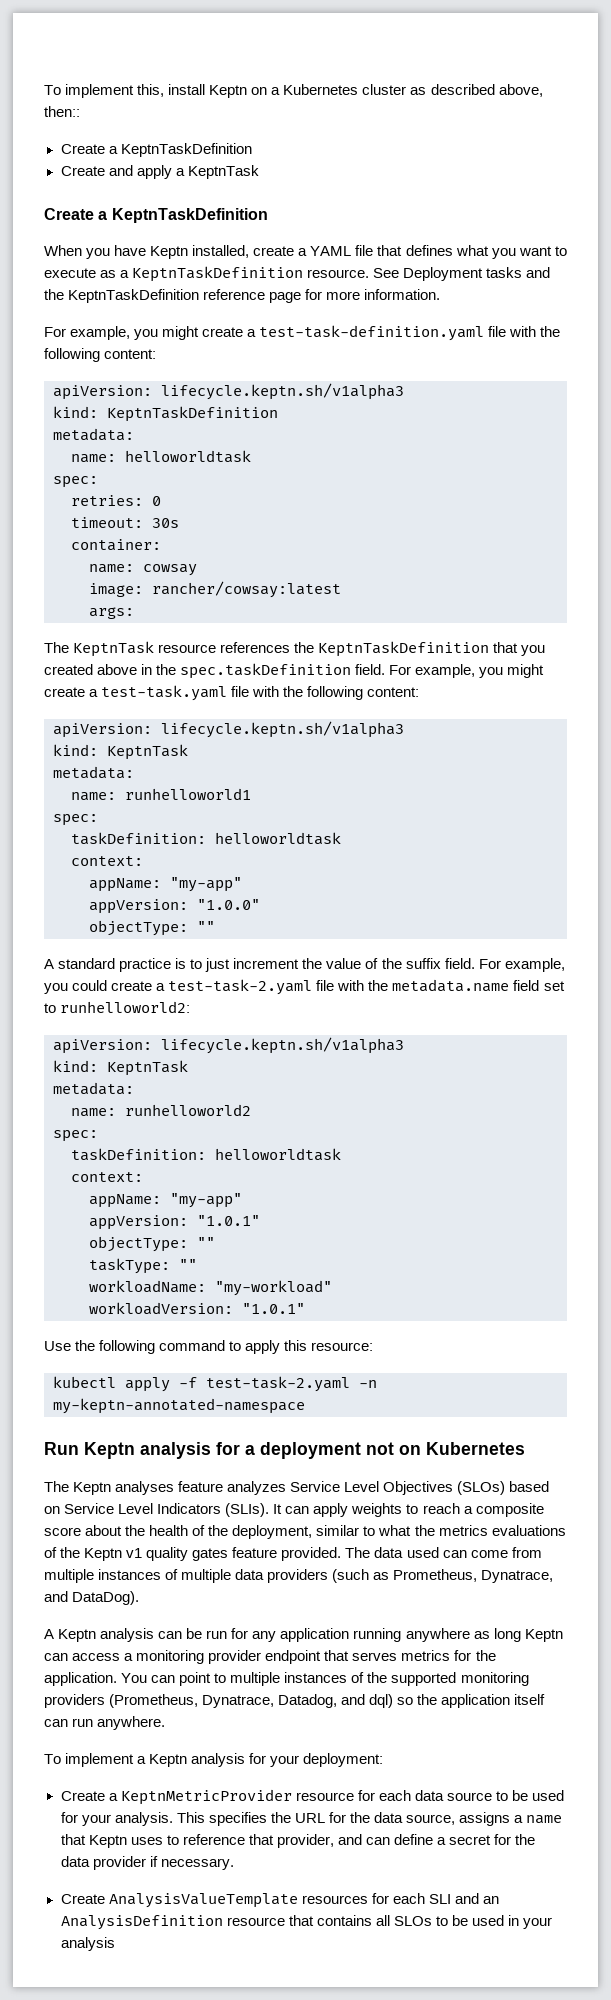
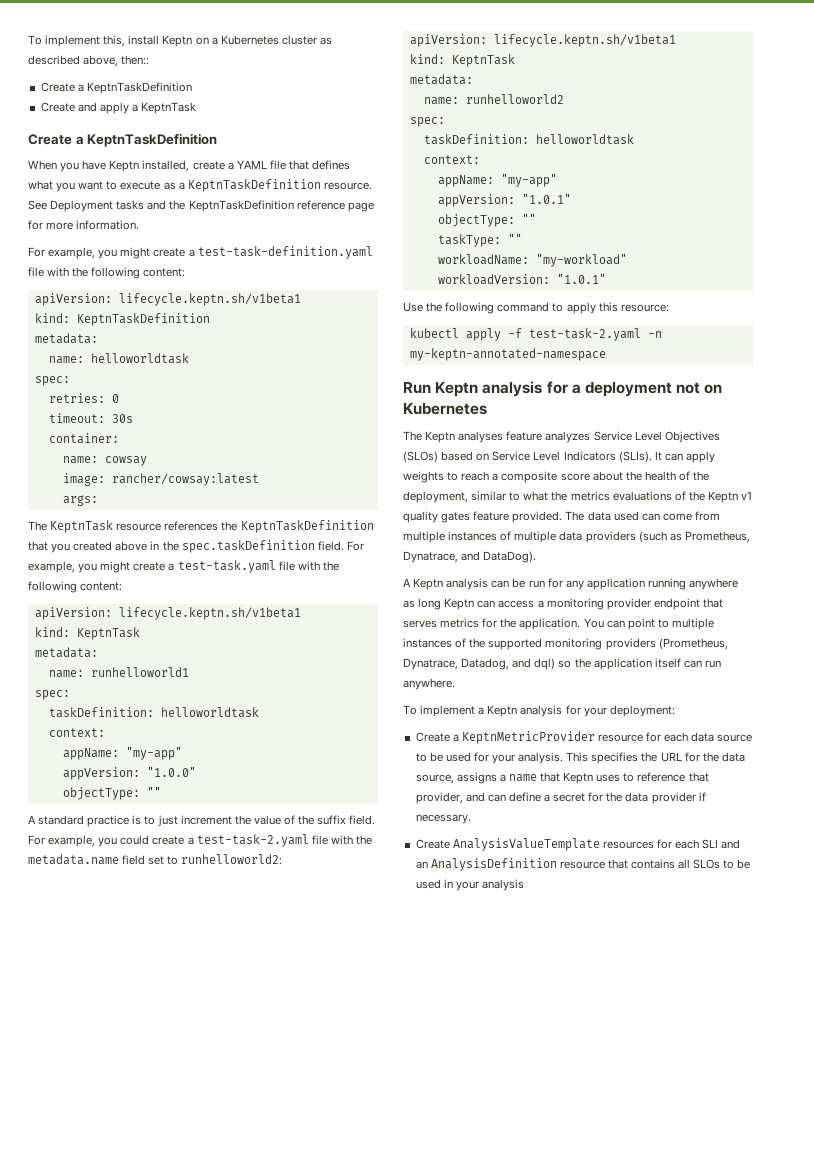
  For example, you might create a test-task-definition.yaml file with the following content:
- apiVersion: lifecycle.keptn.sh/v1alpha3
+ apiVersion: lifecycle.keptn.sh/v1beta1
  For example, you might create a test-task.yaml file with the following content:
- apiVersion: lifecycle.keptn.sh/v1alpha3
+ apiVersion: lifecycle.keptn.sh/v1beta1
  For example, you could create a test-task-2.yaml file with the metadata.name field set to runhelloworld2:
- apiVersion: lifecycle.keptn.sh/v1alpha3
+ apiVersion: lifecycle.keptn.sh/v1beta1

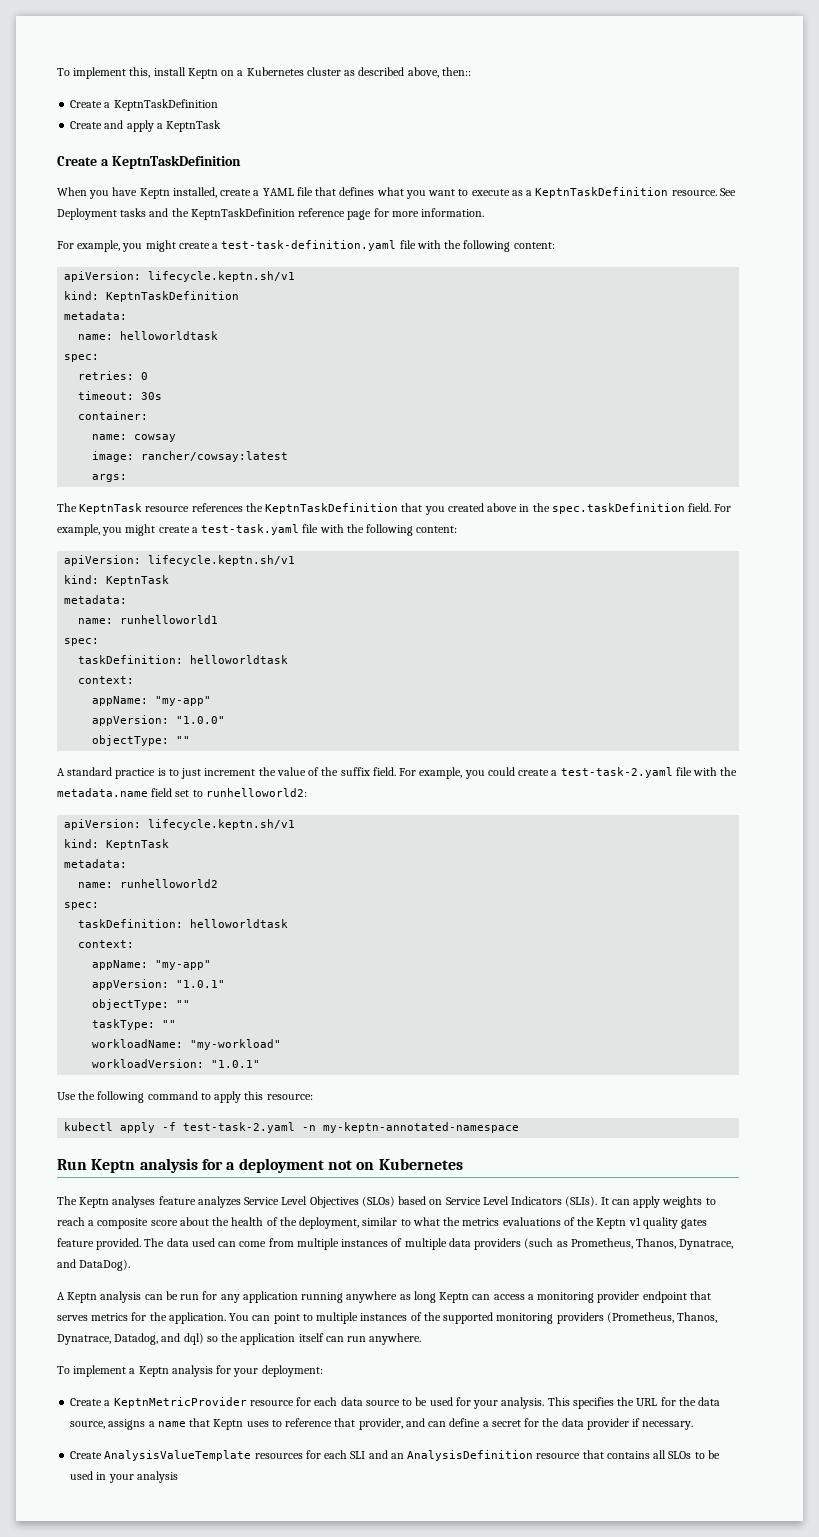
  For example, you might create a test-task-definition.yaml file with the following content:
- apiVersion: lifecycle.keptn.sh/v1beta1
+ apiVersion: lifecycle.keptn.sh/v1
  For example, you might create a test-task.yaml file with the following content:
- apiVersion: lifecycle.keptn.sh/v1beta1
+ apiVersion: lifecycle.keptn.sh/v1
  For example, you could create a test-task-2.yaml file with the metadata.name field set to runhelloworld2:
- apiVersion: lifecycle.keptn.sh/v1beta1
+ apiVersion: lifecycle.keptn.sh/v1
- The data used can come from multiple instances of multiple data providers (such as Prometheus, Dynatrace, and DataDog).
+ The data used can come from multiple instances of multiple data providers (such as Prometheus, Thanos, Dynatrace, and DataDog).
- You can point to multiple instances of the supported monitoring providers (Prometheus, Dynatrace, Datadog, and dql) so the application itself can run anywhere.
+ You can point to multiple instances of the supported monitoring providers (Prometheus, Thanos, Dynatrace, Datadog, and dql) so the application itself can run anywhere.

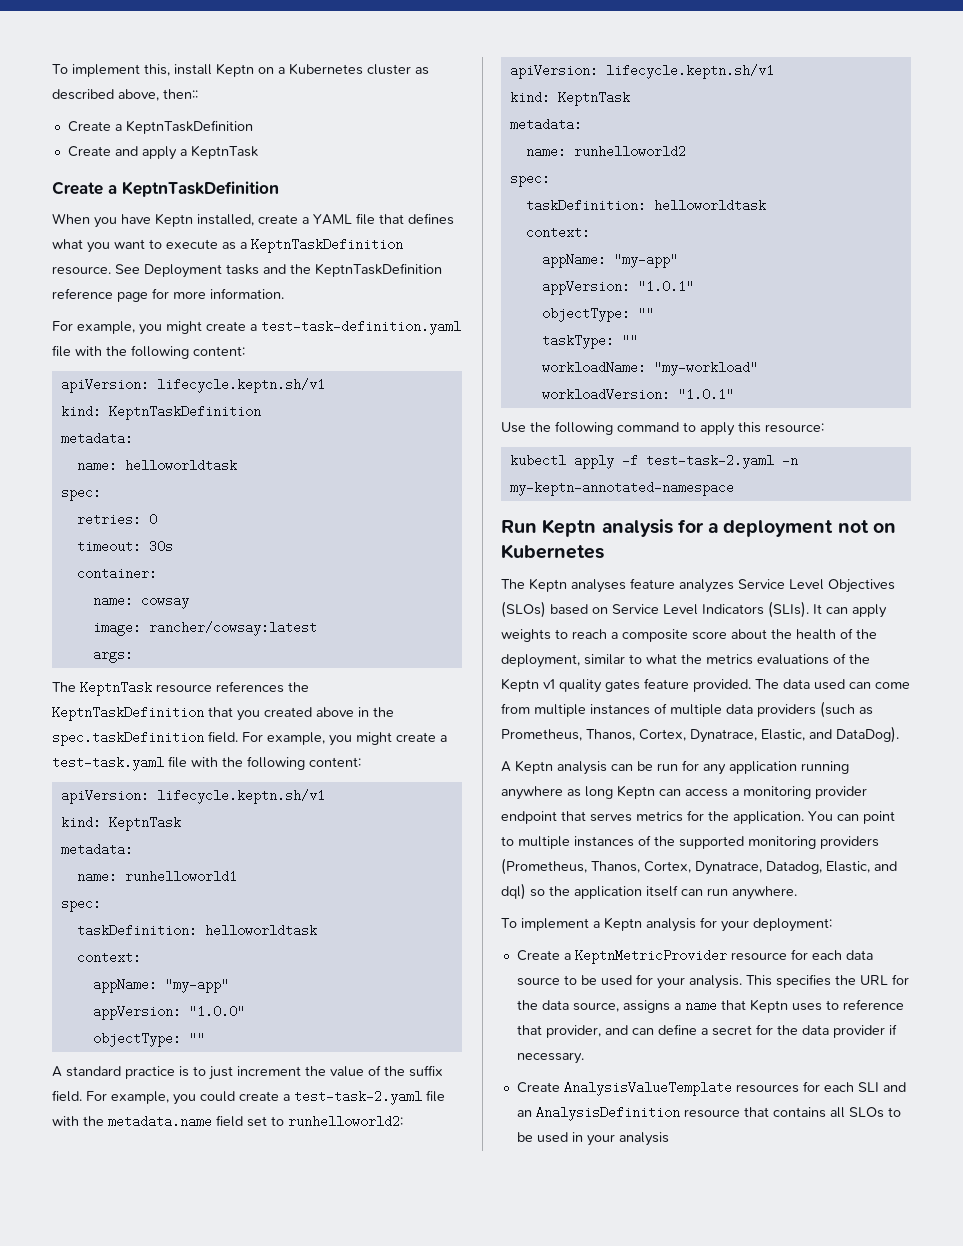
- The data used can come from multiple instances of multiple data providers (such as Prometheus, Thanos, Dynatrace, and DataDog).
+ The data used can come from multiple instances of multiple data providers (such as Prometheus, Thanos, Cortex, Dynatrace, Elastic, and DataDog).
- You can point to multiple instances of the supported monitoring providers (Prometheus, Thanos, Dynatrace, Datadog, and dql) so the application itself can run anywhere.
+ You can point to multiple instances of the supported monitoring providers (Prometheus, Thanos, Cortex, Dynatrace, Datadog, Elastic, and dql) so the application itself can run anywhere.

